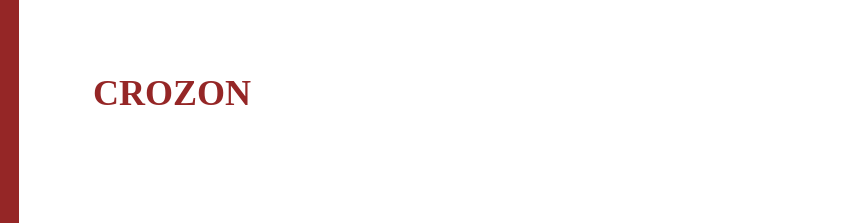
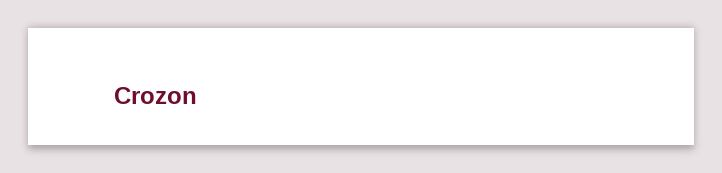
- CROZON
+ Crozon

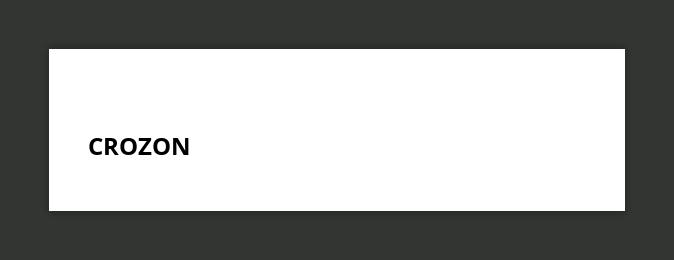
- Crozon
+ CROZON

